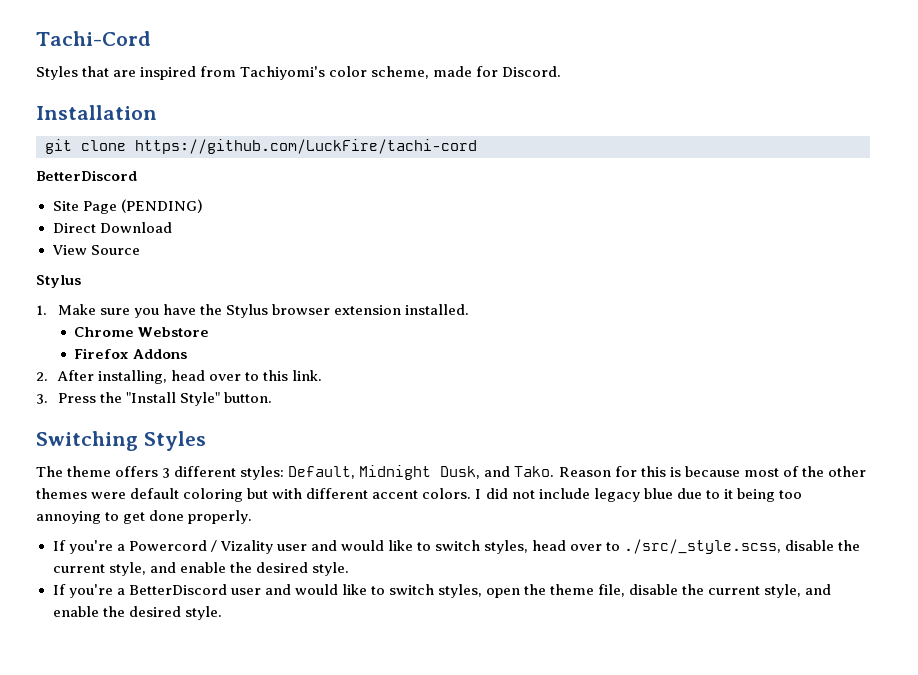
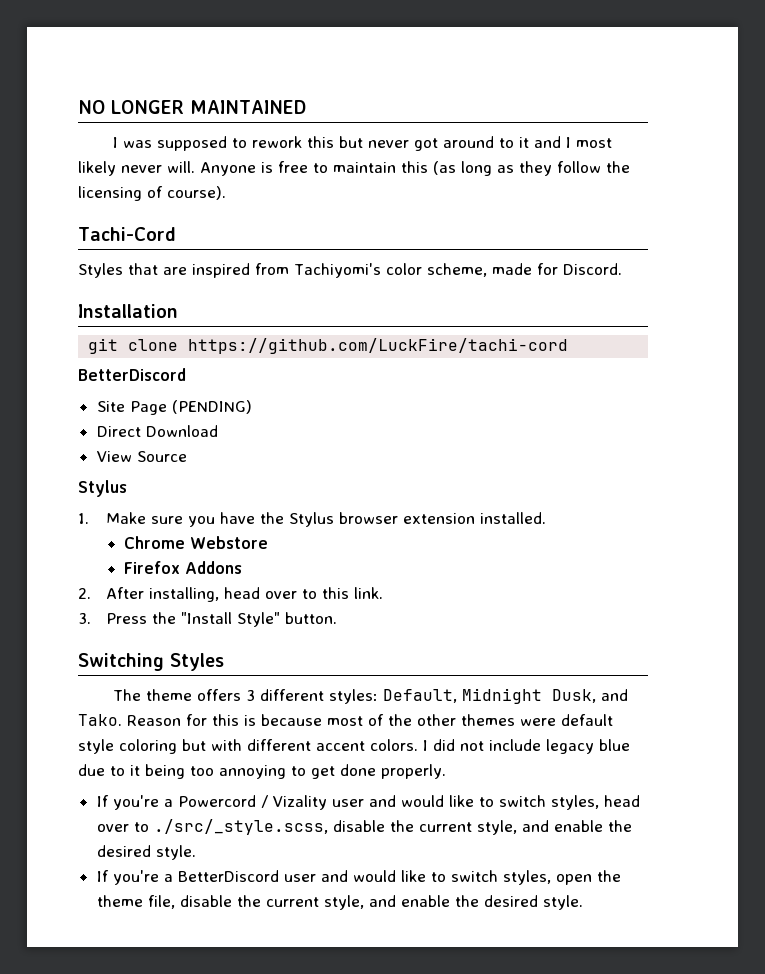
+ NO LONGER MAINTAINED
+ I was supposed to rework this but never got around to it and I most likely never will. Anyone is free to maintain this (as long as they follow the licensing of course).
- Reason for this is because most of the other themes were default coloring but with different accent colors.
+ Reason for this is because most of the other themes were default style coloring but with different accent colors.

